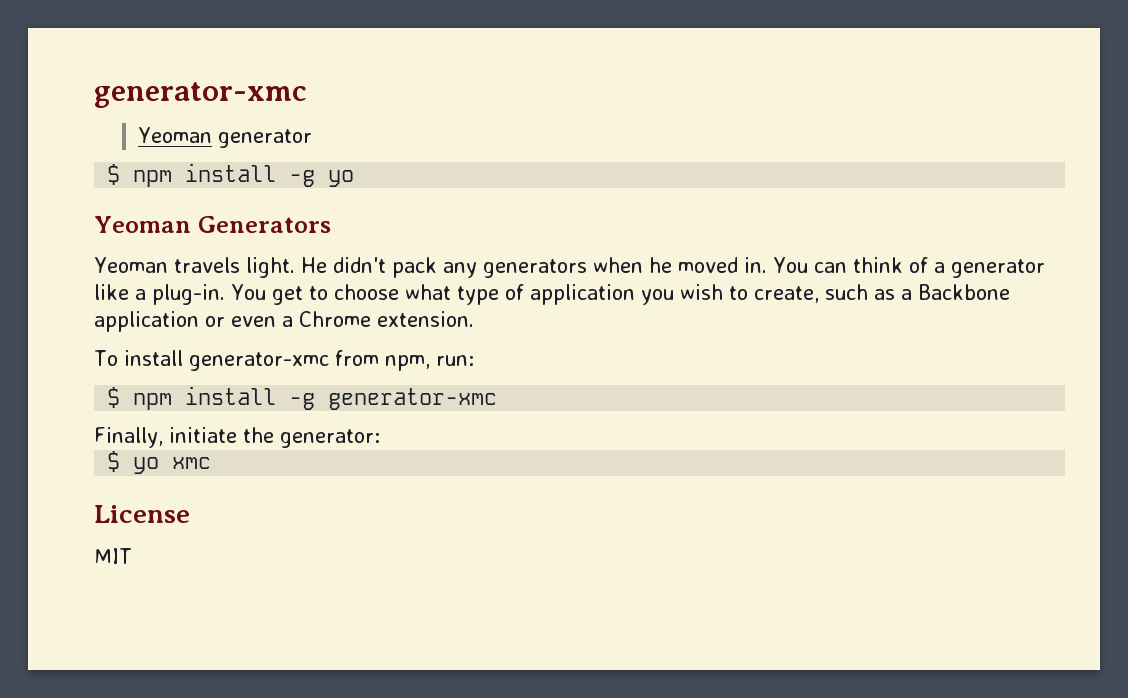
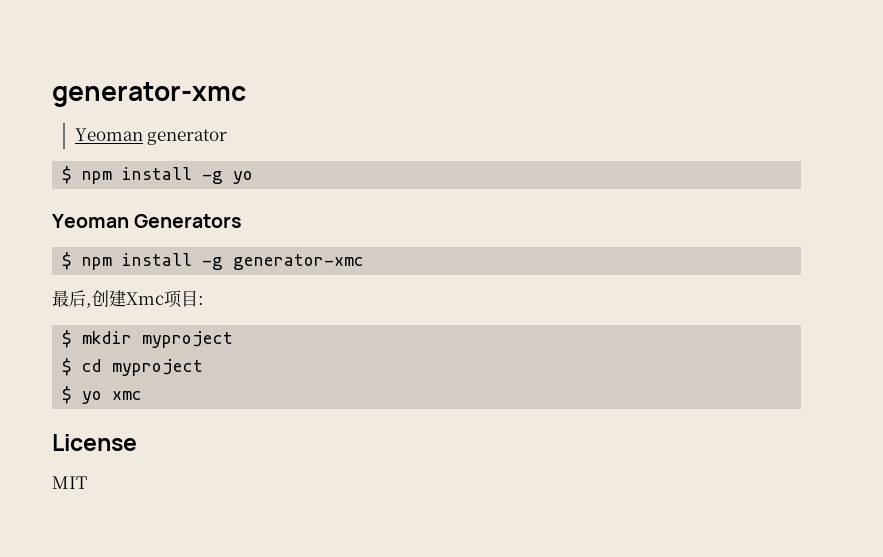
- Yeoman travels light. He didn't pack any generators when he moved in. You can think of a generator like a plug-in. You get to choose what type of application you wish to create, such as a Backbone application or even a Chrome extension.
- To install generator-xmc from npm, run:
- Finally, initiate the generator:
+ 最后,创建Xmc项目:
+ $ mkdir myproject
+ $ cd myproject

